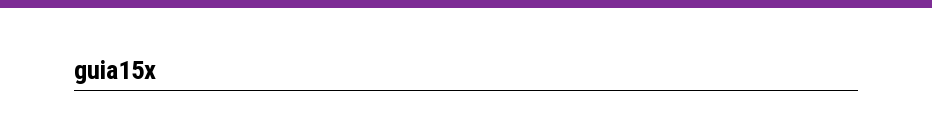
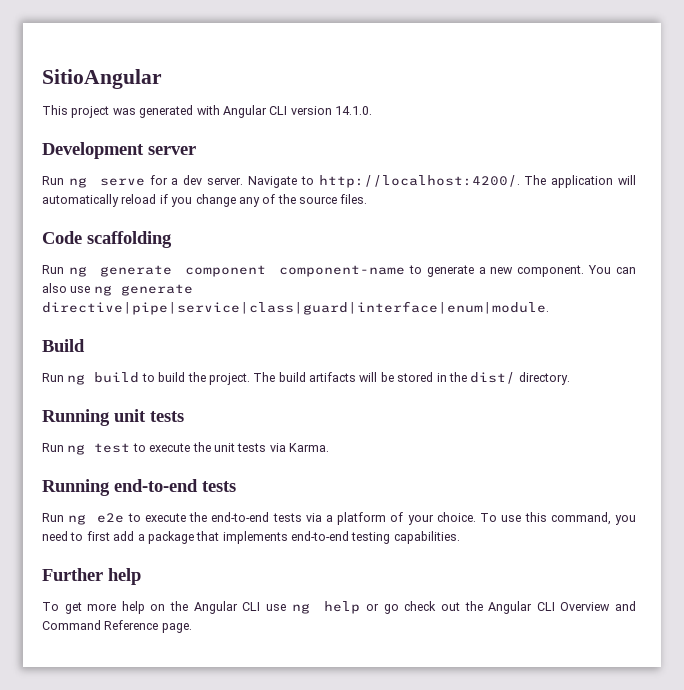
- guia15x
+ SitioAngular
+ This project was generated with Angular CLI version 14.1.0.
+ Development server
+ Run ng serve for a dev server. Navigate to http://localhost:4200/. The application will automatically reload if you change any of the source files.
+ Code scaffolding
+ Run ng generate component component-name to generate a new component. You can also use ng generate directive|pipe|service|class|guard|interface|enum|module.
+ Build
+ Run ng build to build the project. The build artifacts will be stored in the dist/ directory.
+ Running unit tests
+ Run ng test to execute the unit tests via Karma.
+ Running end-to-end tests
+ Run ng e2e to execute the end-to-end tests via a platform of your choice. To use this command, you need to first add a package that implements end-to-end testing capabilities.
+ Further help
+ To get more help on the Angular CLI use ng help or go check out the Angular CLI Overview and Command Reference page.

